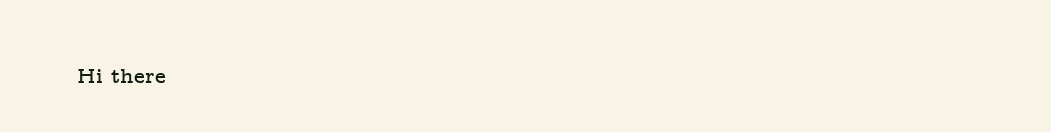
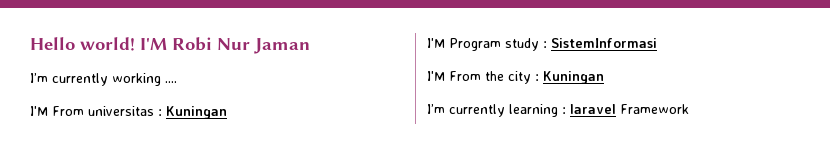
- Hi there
+ Hello world! I'M Robi Nur Jaman
+ I’m currently working ....
+ I'M From universitas : Kuningan
+ I'M Program study : SistemInformasi
+ I'M From the city : Kuningan
+ I’m currently learning : laravel Framework

